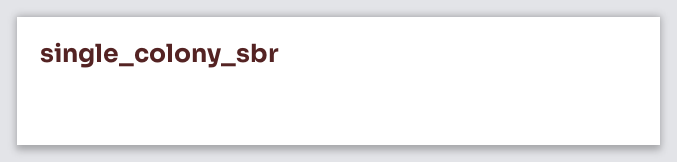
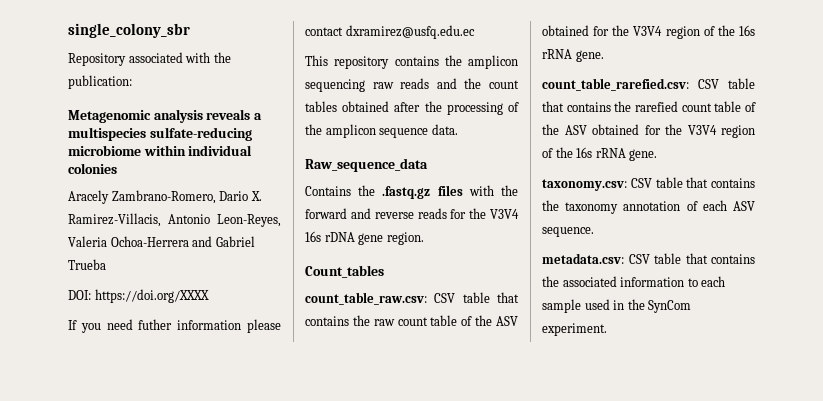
+ Repository associated with the publication:
+ Metagenomic analysis reveals a multispecies sulfate-reducing microbiome within individual colonies
+ Aracely Zambrano-Romero, Dario X. Ramirez-Villacis, Antonio Leon-Reyes, Valeria Ochoa-Herrera and Gabriel Trueba
+ DOI: https://doi.org/XXXX
+ If you need futher information please contact dxramirez@usfq.edu.ec
+ This repository contains the amplicon sequencing raw reads and the count tables obtained after the processing of the amplicon sequence data.
+ Raw_sequence_data
+ Contains the .fastq.gz files with the forward and reverse reads for the V3V4 16s rDNA gene region.
+ Count_tables
+ count_table_raw.csv: CSV table that contains the raw count table of the ASV obtained for the V3V4 region of the 16s rRNA gene.
+ count_table_rarefied.csv: CSV table that contains the rarefied count table of the ASV obtained for the V3V4 region of the 16s rRNA gene.
+ taxonomy.csv: CSV table that contains the taxonomy annotation of each ASV sequence.
+ metadata.csv: CSV table that contains the associated information to each sample used in the SynCom experiment.

